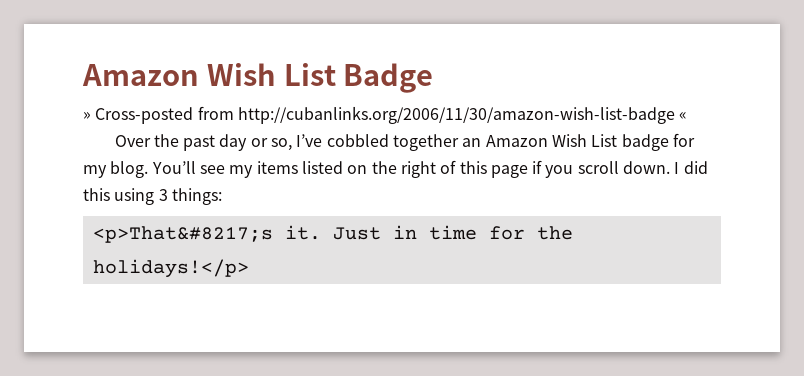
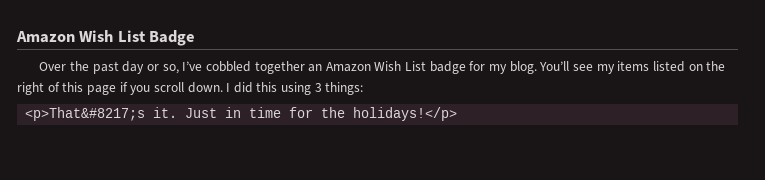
- » Cross-posted from http://cubanlinks.org/2006/11/30/amazon-wish-list-badge «

